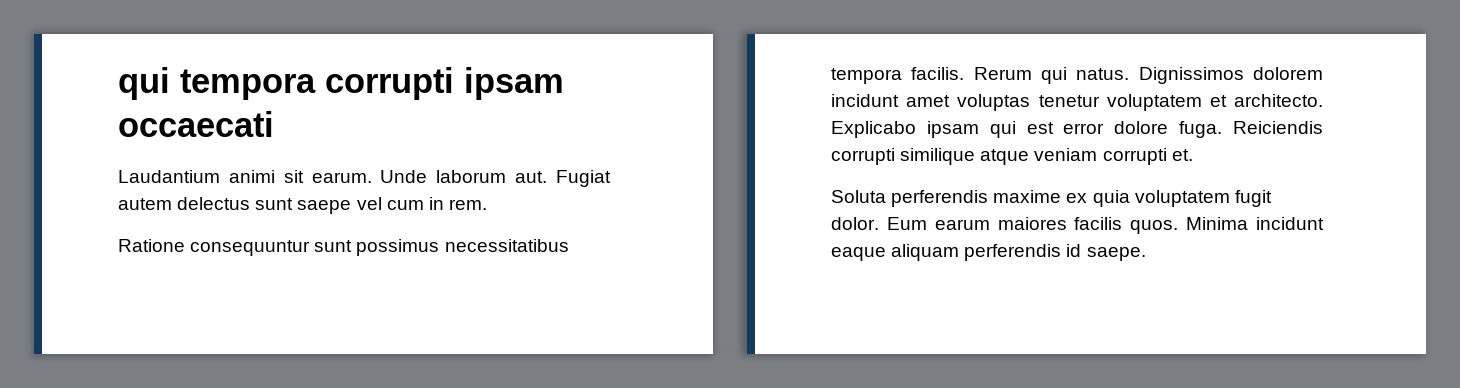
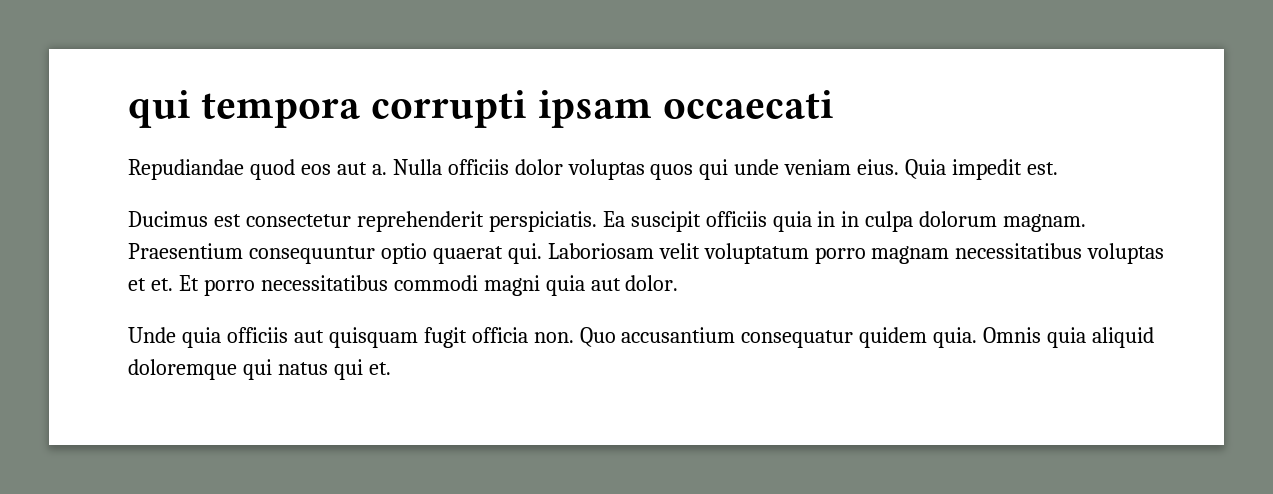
- Laudantium animi sit earum. Unde laborum aut. Fugiat autem delectus sunt saepe vel cum in rem.
- Ratione consequuntur sunt possimus necessitatibus tempora facilis. Rerum qui natus. Dignissimos dolorem incidunt amet voluptas tenetur voluptatem et architecto. Explicabo ipsam qui est error dolore fuga. Reiciendis corrupti similique atque veniam corrupti et.
- Soluta perferendis maxime ex quia voluptatem fugit dolor. Eum earum maiores facilis quos. Minima incidunt eaque aliquam perferendis id saepe.
+ Repudiandae quod eos aut a. Nulla officiis dolor voluptas quos qui unde veniam eius. Quia impedit est.
+ Ducimus est consectetur reprehenderit perspiciatis. Ea suscipit officiis quia in in culpa dolorum magnam. Praesentium consequuntur optio quaerat qui. Laboriosam velit voluptatum porro magnam necessitatibus voluptas et et. Et porro necessitatibus commodi magni quia aut dolor.
+ Unde quia officiis aut quisquam fugit officia non. Quo accusantium consequatur quidem quia. Omnis quia aliquid doloremque qui natus qui et.

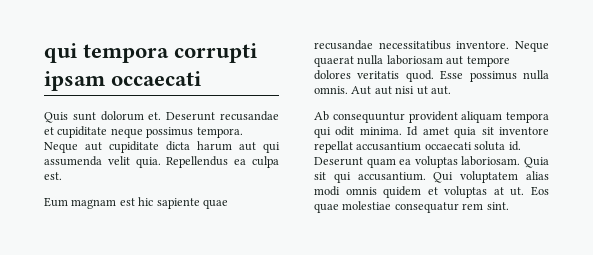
- Repudiandae quod eos aut a. Nulla officiis dolor voluptas quos qui unde veniam eius. Quia impedit est.
- Ducimus est consectetur reprehenderit perspiciatis. Ea suscipit officiis quia in in culpa dolorum magnam. Praesentium consequuntur optio quaerat qui. Laboriosam velit voluptatum porro magnam necessitatibus voluptas et et. Et porro necessitatibus commodi magni quia aut dolor.
- Unde quia officiis aut quisquam fugit officia non. Quo accusantium consequatur quidem quia. Omnis quia aliquid doloremque qui natus qui et.
+ Quis sunt dolorum et. Deserunt recusandae et cupiditate neque possimus tempora. Neque aut cupiditate dicta harum aut qui assumenda velit quia. Repellendus ea culpa est.
+ Eum magnam est hic sapiente quae recusandae necessitatibus inventore. Neque quaerat nulla laboriosam aut tempore dolores veritatis quod. Esse possimus nulla omnis. Aut aut nisi ut aut.
+ Ab consequuntur provident aliquam tempora qui odit minima. Id amet quia sit inventore repellat accusantium occaecati soluta id. Deserunt quam ea voluptas laboriosam. Quia sit qui accusantium. Qui voluptatem alias modi omnis quidem et voluptas at ut. Eos quae molestiae consequatur rem sint.

